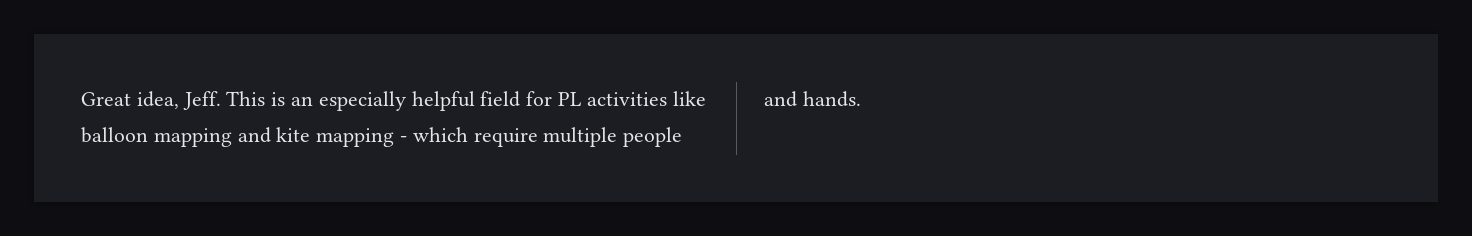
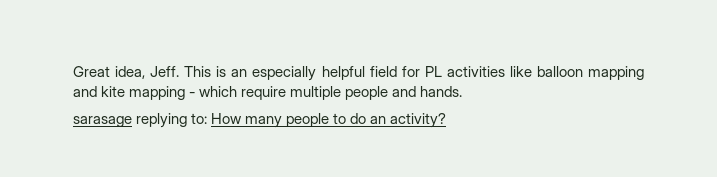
+ sarasage replying to: How many people to do an activity?

